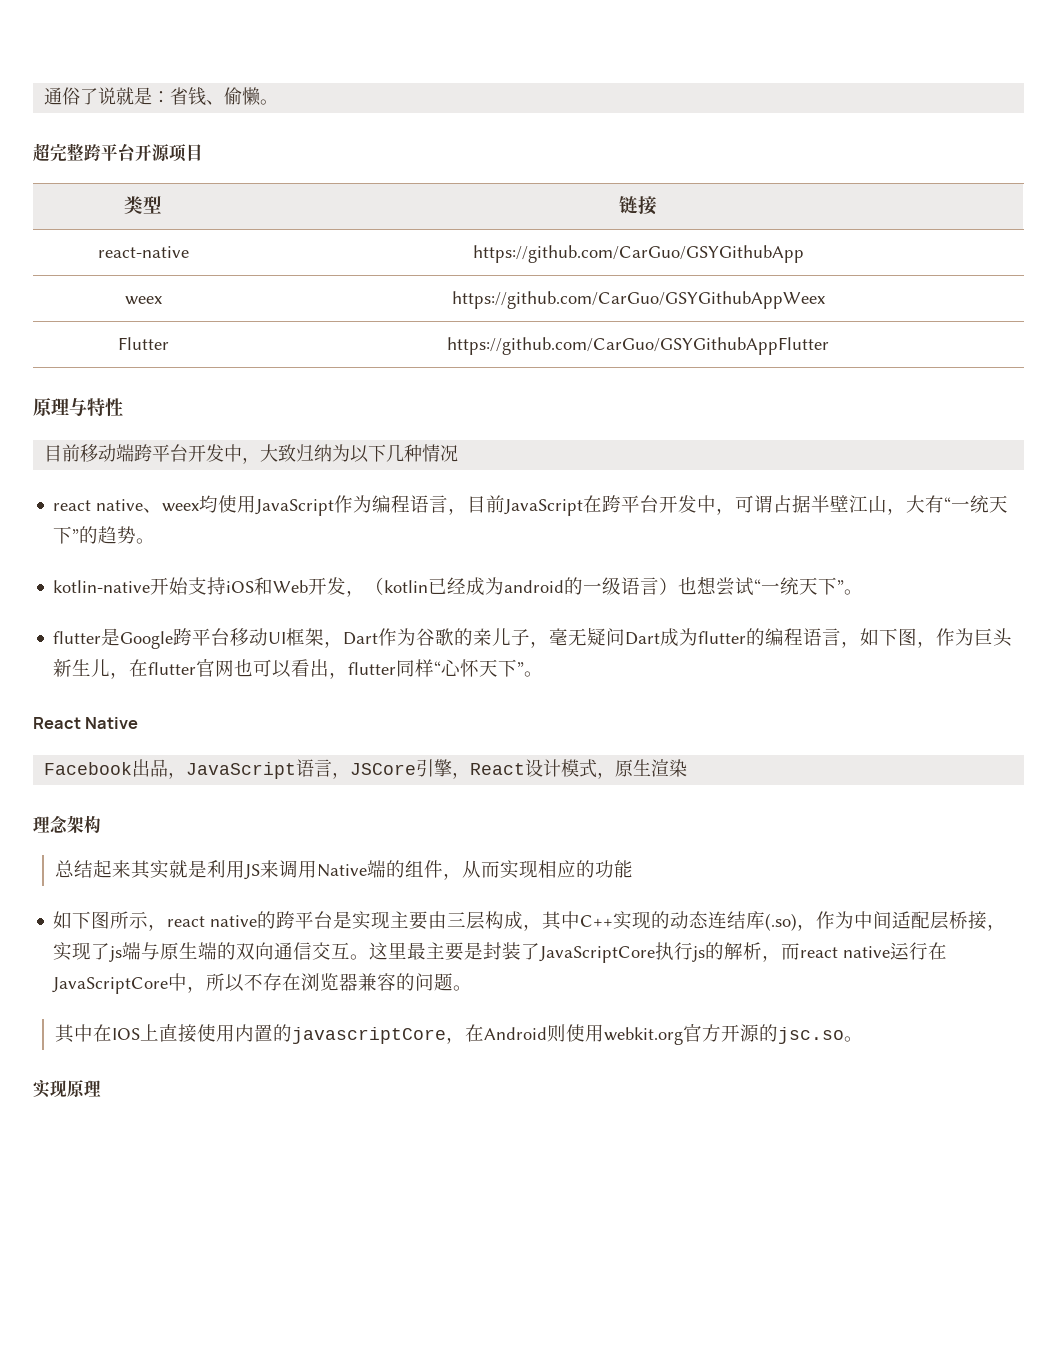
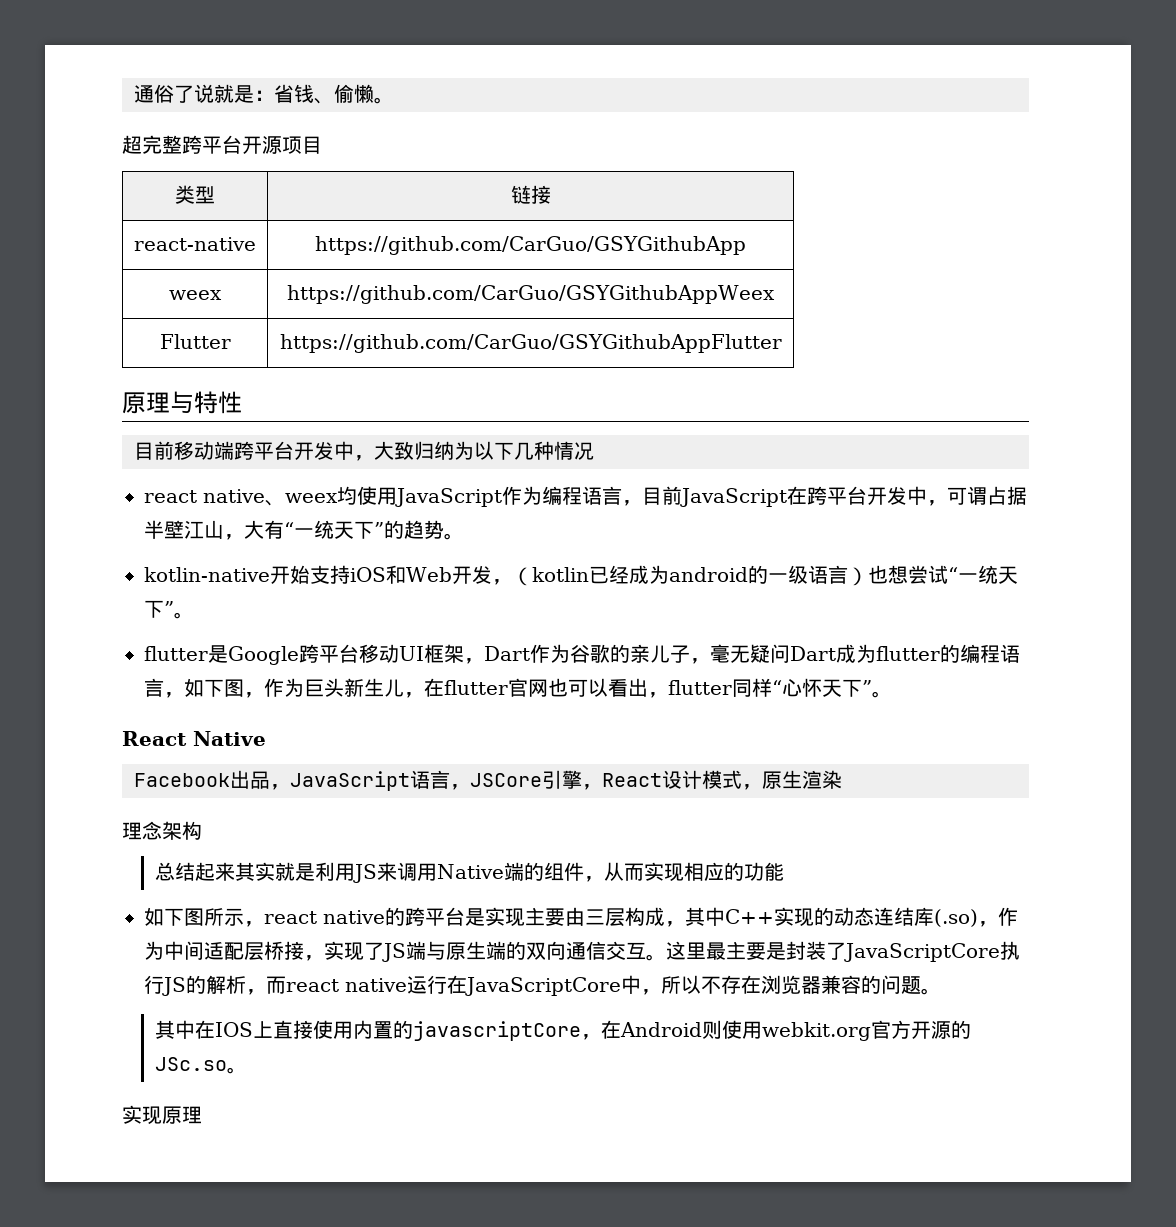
- 如下图所示，react native的跨平台是实现主要由三层构成，其中C++实现的动态连结库(.so)，作为中间适配层桥接，实现了js端与原生端的双向通信交互。
+ 如下图所示，react native的跨平台是实现主要由三层构成，其中C++实现的动态连结库(.so)，作为中间适配层桥接，实现了JS端与原生端的双向通信交互。
- 这里最主要是封装了JavaScriptCore执行js的解析，而react native运行在JavaScriptCore中，所以不存在浏览器兼容的问题。
+ 这里最主要是封装了JavaScriptCore执行JS的解析，而react native运行在JavaScriptCore中，所以不存在浏览器兼容的问题。
- 其中在IOS上直接使用内置的javascriptCore，在Android则使用webkit.org官方开源的jsc.so。
+ 其中在IOS上直接使用内置的javascriptCore，在Android则使用webkit.org官方开源的JSc.so。

